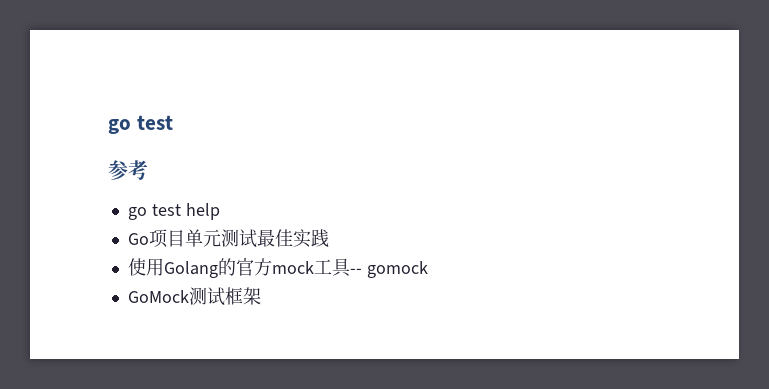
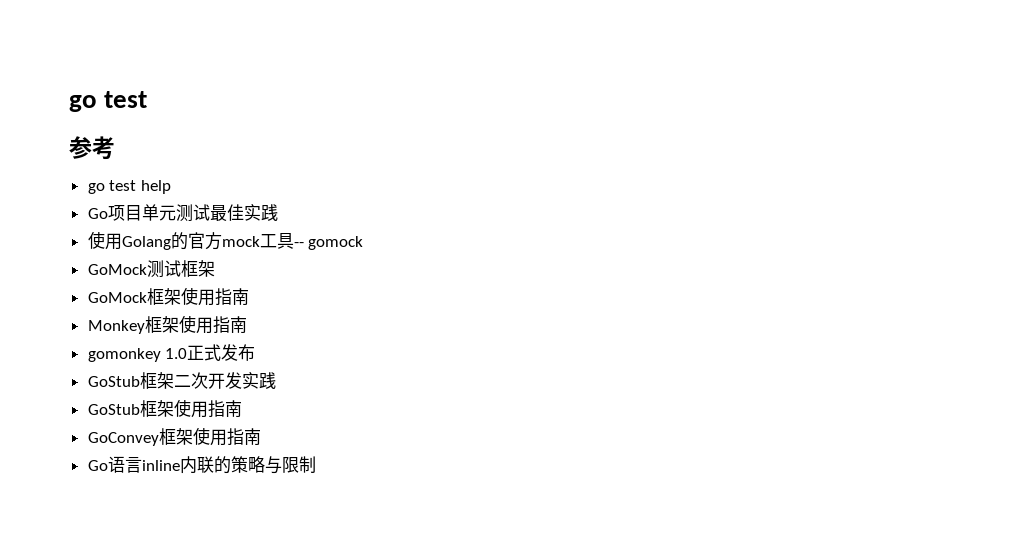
+ GoMock框架使用指南
+ Monkey框架使用指南
+ gomonkey 1.0正式发布
+ GoStub框架二次开发实践
+ GoStub框架使用指南
+ GoConvey框架使用指南
+ Go语言inline内联的策略与限制

